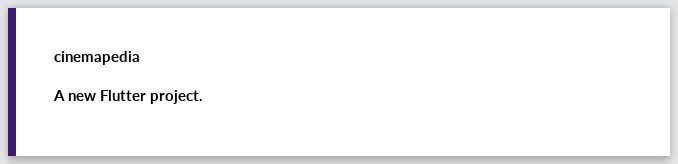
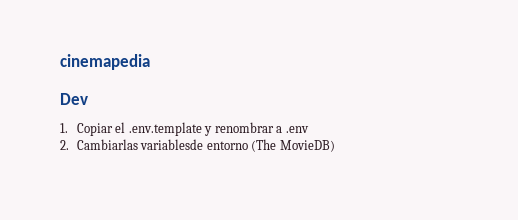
- A new Flutter project.
+ Dev
+ 1. Copiar el .env.template y renombrar a .env
+ 2. Cambiarlas variablesde entorno (The MovieDB)

